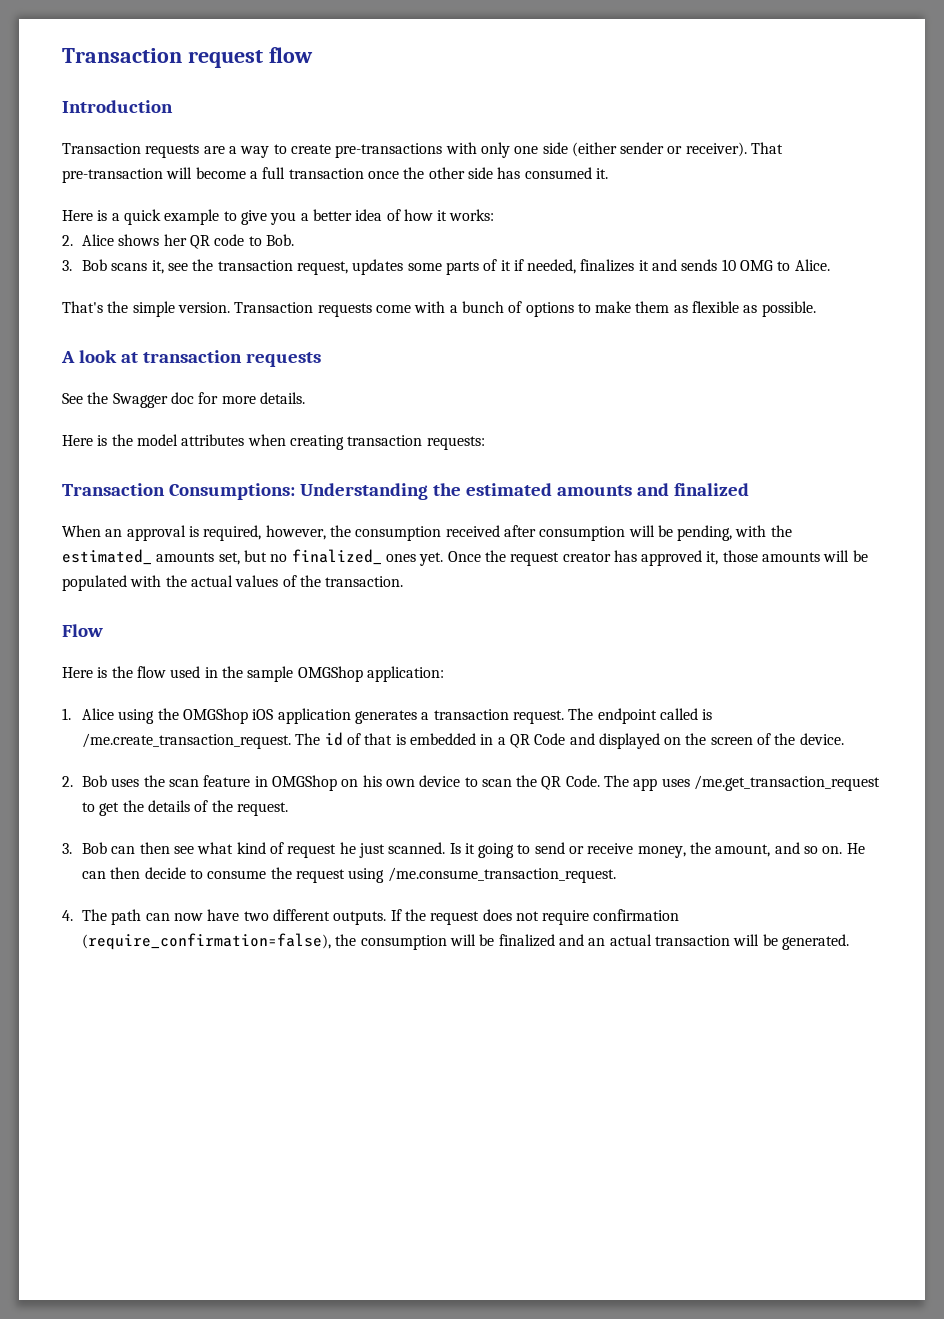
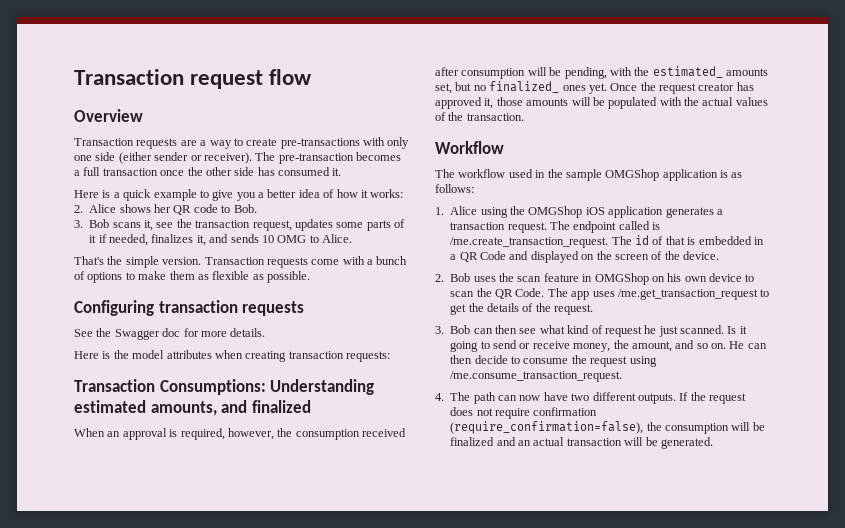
- Introduction
+ Overview
- That pre-transaction will become a full transaction once the other side has consumed it.
+ The pre-transaction becomes a full transaction once the other side has consumed it.
- 3. Bob scans it, see the transaction request, updates some parts of it if needed, finalizes it and sends 10 OMG to Alice.
+ 3. Bob scans it, see the transaction request, updates some parts of it if needed, finalizes it, and sends 10 OMG to Alice.
- A look at transaction requests
+ Configuring transaction requests
- Transaction Consumptions: Understanding the estimated amounts and finalized
+ Transaction Consumptions: Understanding estimated amounts, and finalized
- Flow
- Here is the flow used in the sample OMGShop application:
+ Workflow
+ The workflow used in the sample OMGShop application is as follows:

